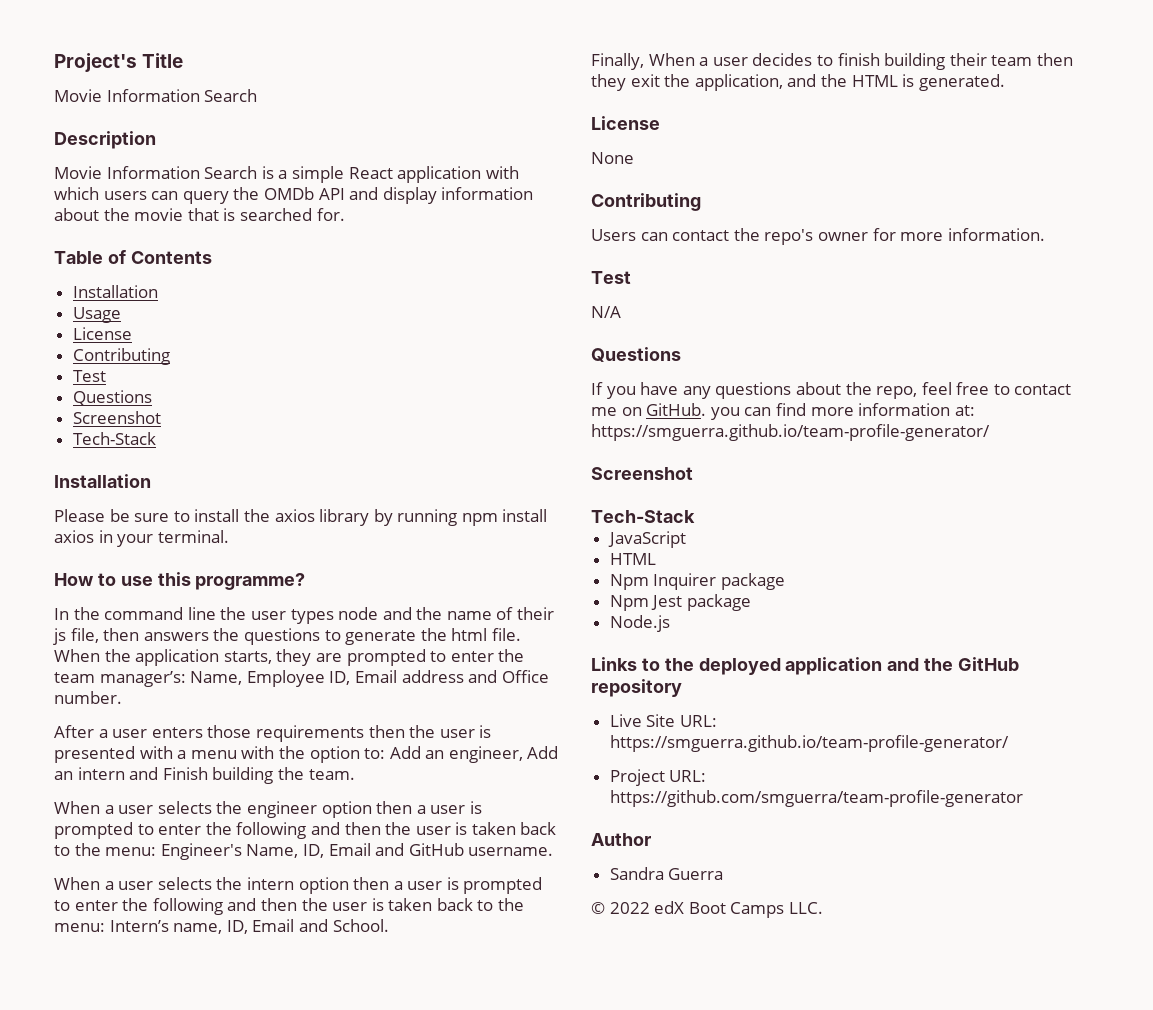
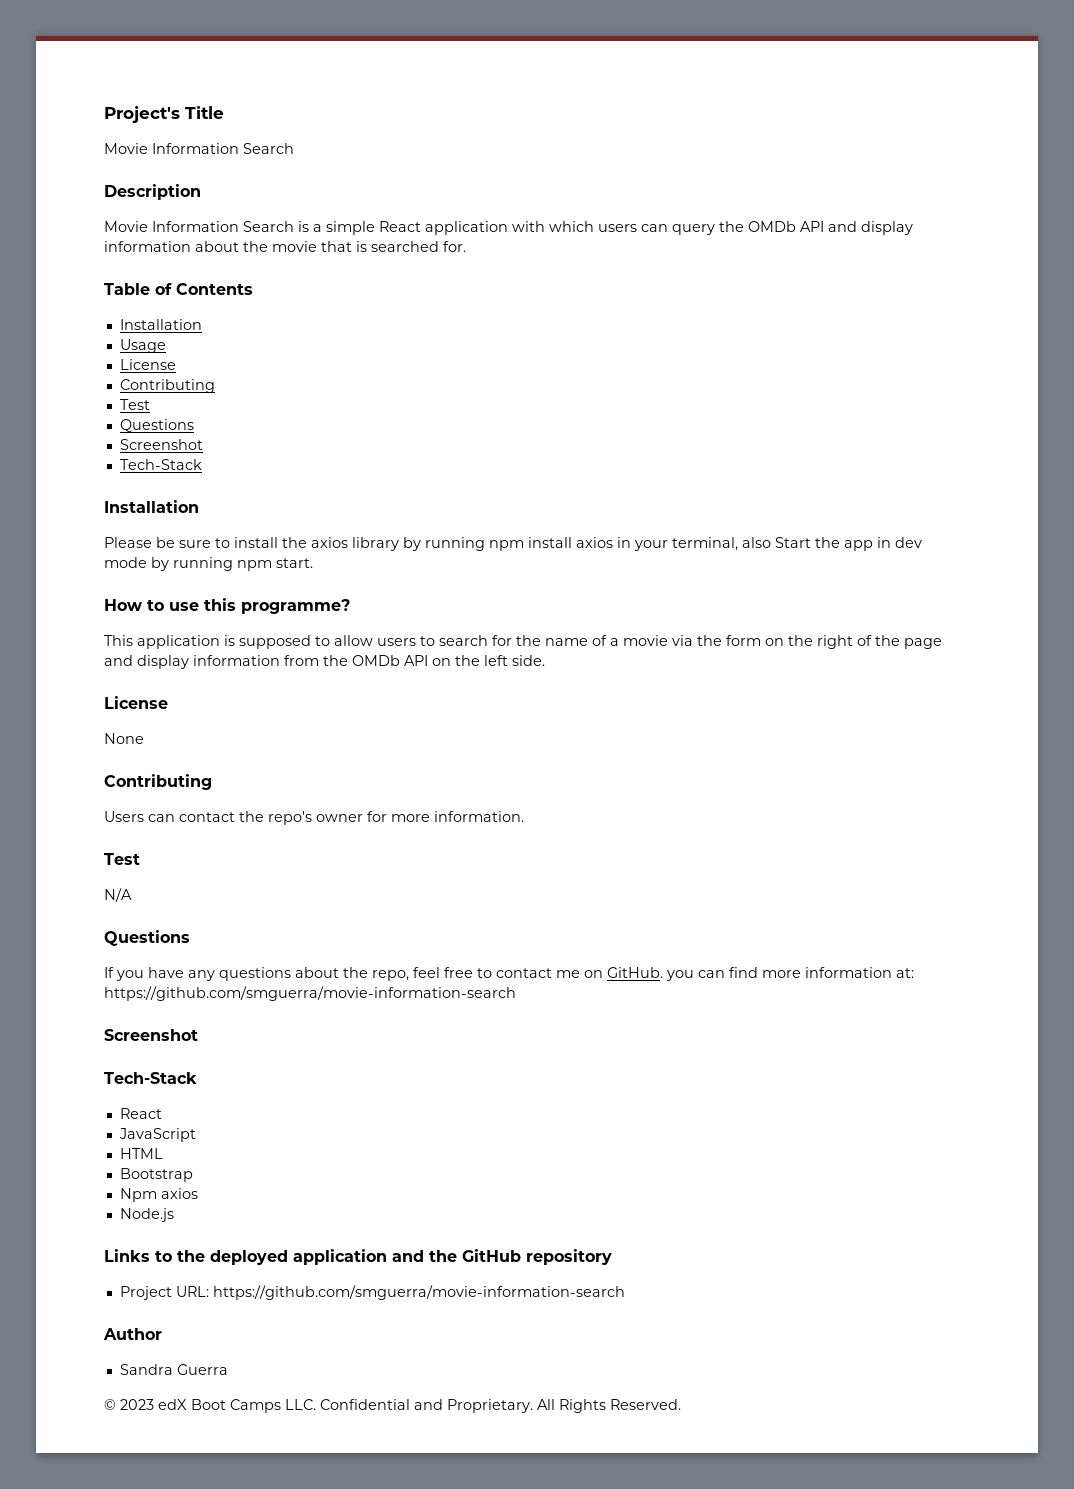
- Please be sure to install the axios library by running npm install axios in your terminal.
+ Please be sure to install the axios library by running npm install axios in your terminal, also Start the app in dev mode by running npm start.
- In the command line the user types node and the name of their js file, then answers the questions to generate the html file. When the application starts, they are prompted to enter the team manager’s: Name, Employee ID, Email address and Office number.
- After a user enters those requirements then the user is presented with a menu with the option to: Add an engineer, Add an intern and Finish building the team.
- When a user selects the engineer option then a user is prompted to enter the following and then the user is taken back to the menu: Engineer's Name, ID, Email and GitHub username.
- When a user selects the intern option then a user is prompted to enter the following and then the user is taken back to the menu: Intern’s name, ID, Email and School.
- Finally, When a user decides to finish building their team then they exit the application, and the HTML is generated.
+ This application is supposed to allow users to search for the name of a movie via the form on the right of the page and display information from the OMDb API on the left side.
- If you have any questions about the repo, feel free to contact me on GitHub. you can find more information at: https://smguerra.github.io/team-profile-generator/
+ If you have any questions about the repo, feel free to contact me on GitHub. you can find more information at: https://github.com/smguerra/movie-information-search
  Screenshot
  Tech-Stack
+ React
- Npm Inquirer package
- Npm Jest package
+ Bootstrap
+ Npm axios
- Live Site URL: https://smguerra.github.io/team-profile-generator/
- Project URL: https://github.com/smguerra/team-profile-generator
+ Project URL: https://github.com/smguerra/movie-information-search
- © 2022 edX Boot Camps LLC.
+ © 2023 edX Boot Camps LLC. Confidential and Proprietary. All Rights Reserved.

